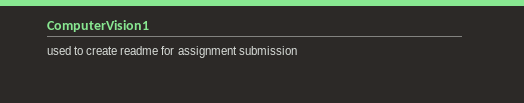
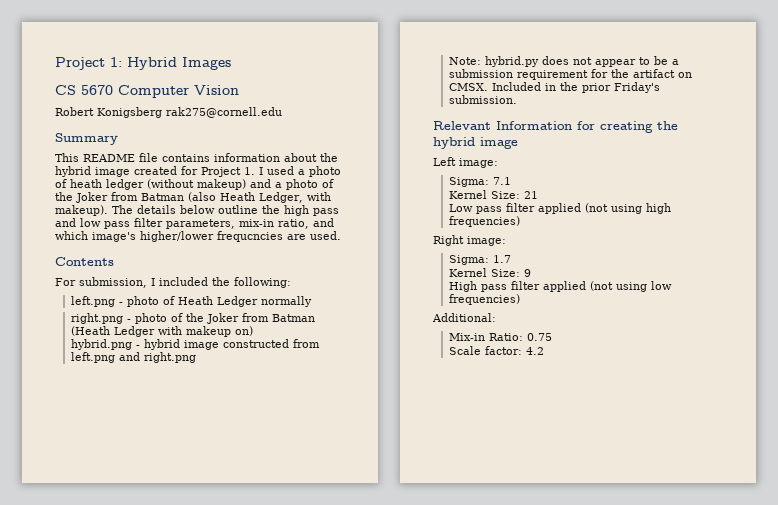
- ComputerVision1
- used to create readme for assignment submission
+ Project 1: Hybrid Images
+ CS 5670 Computer Vision
+ Robert Konigsberg rak275@cornell.edu
+ Summary
+ This README file contains information about the hybrid image created for Project 1. I used a photo of heath ledger (without makeup) and a photo of the Joker from Batman (also Heath Ledger, with makeup). The details below outline the high pass and low pass filter parameters, mix-in ratio, and which image's higher/lower frequcncies are used.
+ Contents
+ For submission, I included the following:
+ left.png - photo of Heath Ledger normally
+ right.png - photo of the Joker from Batman (Heath Ledger with makeup on)
+ hybrid.png - hybrid image constructed from left.png and right.png
+ Note: hybrid.py does not appear to be a submission requirement for the artifact on CMSX. Included in the prior Friday's submission.
+ Relevant Information for creating the hybrid image
+ Left image:
+ Sigma: 7.1
+ Kernel Size: 21
+ Low pass filter applied (not using high frequencies)
+ Right image:
+ Sigma: 1.7
+ Kernel Size: 9
+ High pass filter applied (not using low frequencies)
+ Additional:
+ Mix-in Ratio: 0.75
+ Scale factor: 4.2

